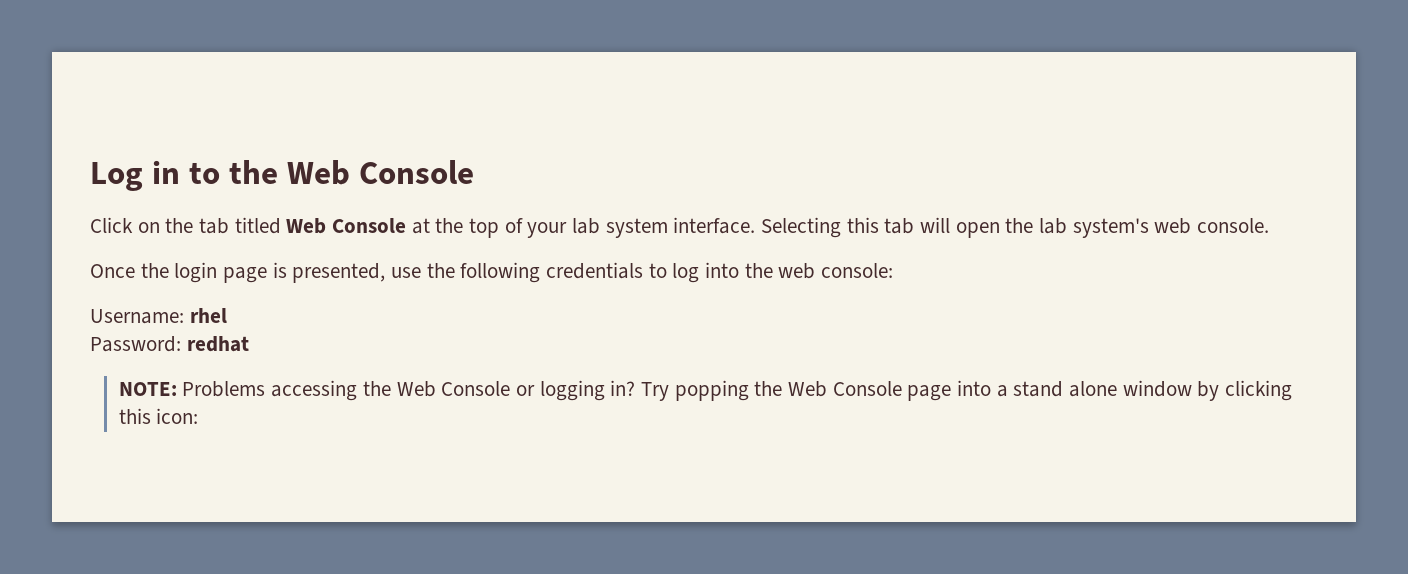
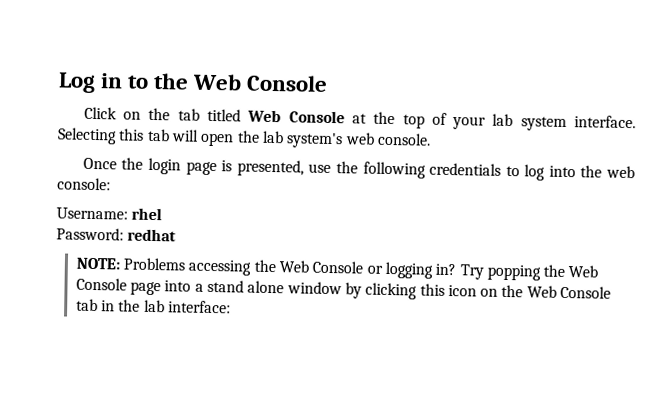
- Try popping the Web Console page into a stand alone window by clicking this icon:
+ Try popping the Web Console page into a stand alone window by clicking this icon on the Web Console tab in the lab interface:

